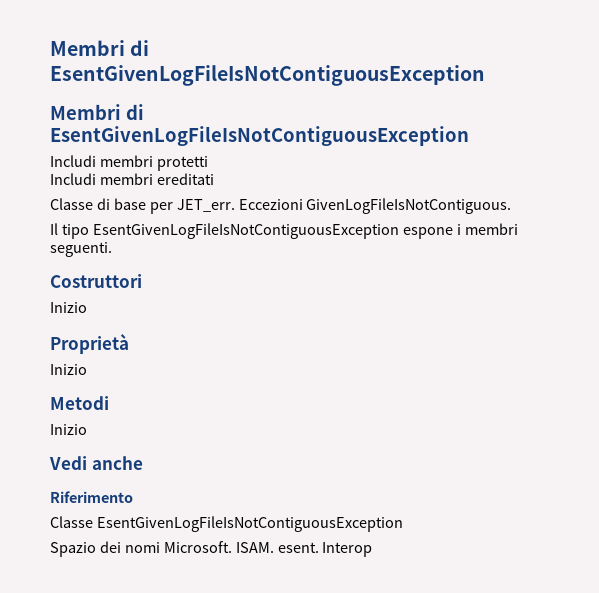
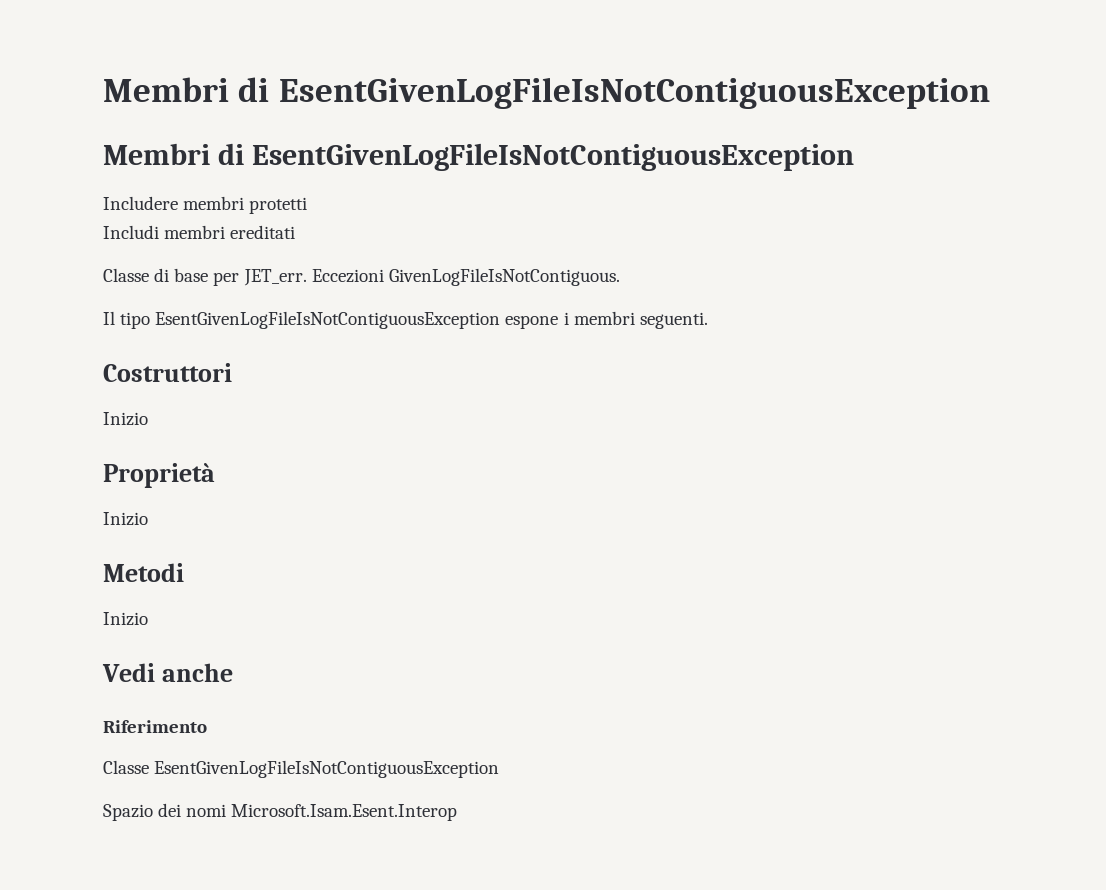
- Includi membri protetti
+ Includere membri protetti
- Spazio dei nomi Microsoft. ISAM. esent. Interop
+ Spazio dei nomi Microsoft.Isam.Esent.Interop

